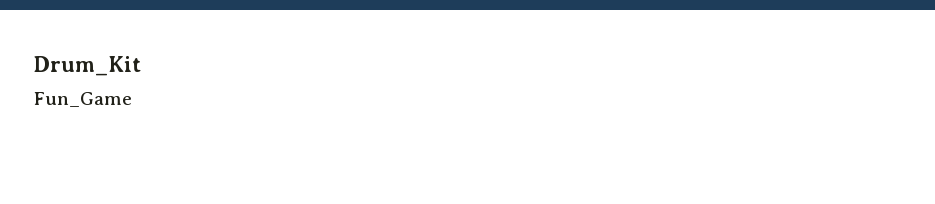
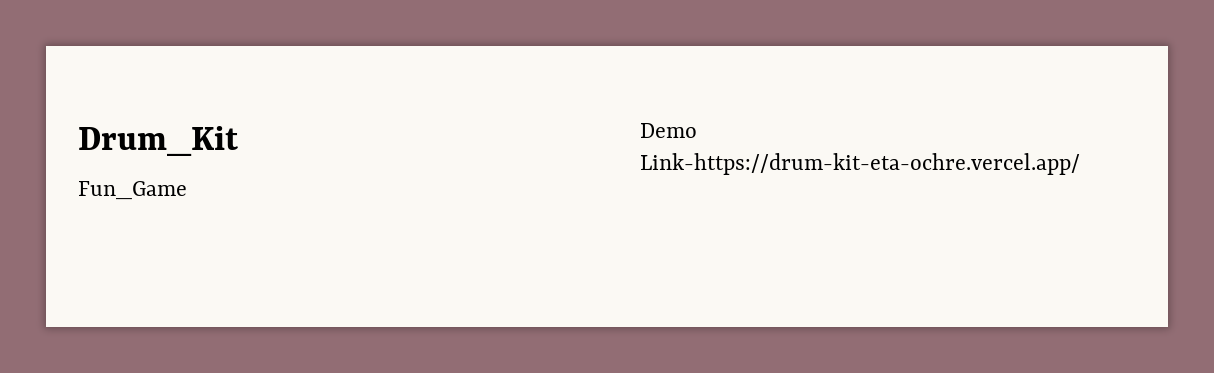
+ Demo Link-https://drum-kit-eta-ochre.vercel.app/

